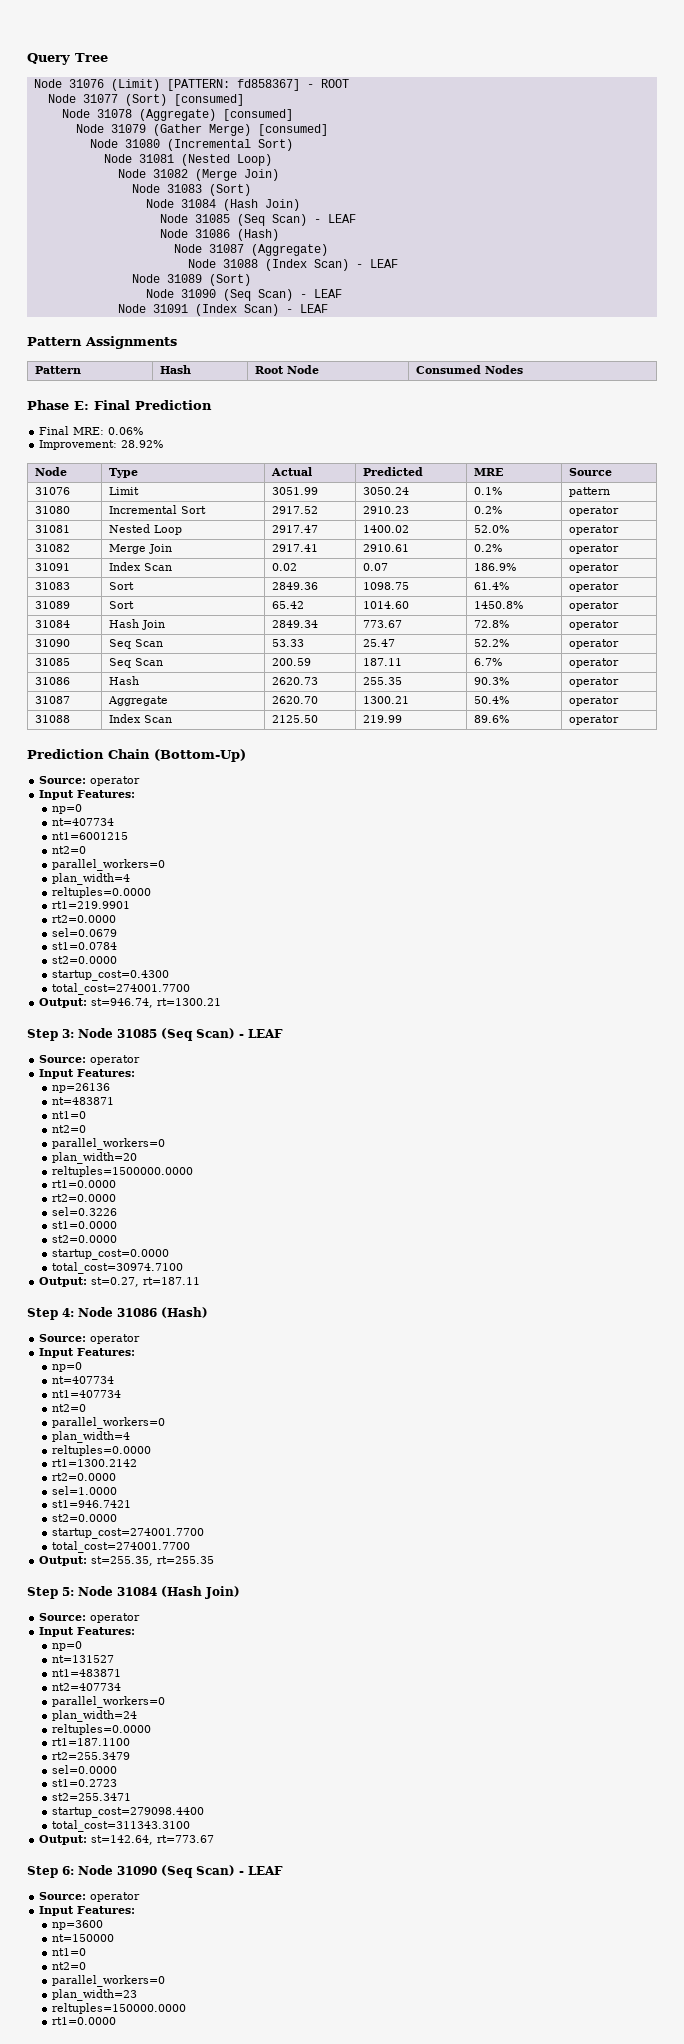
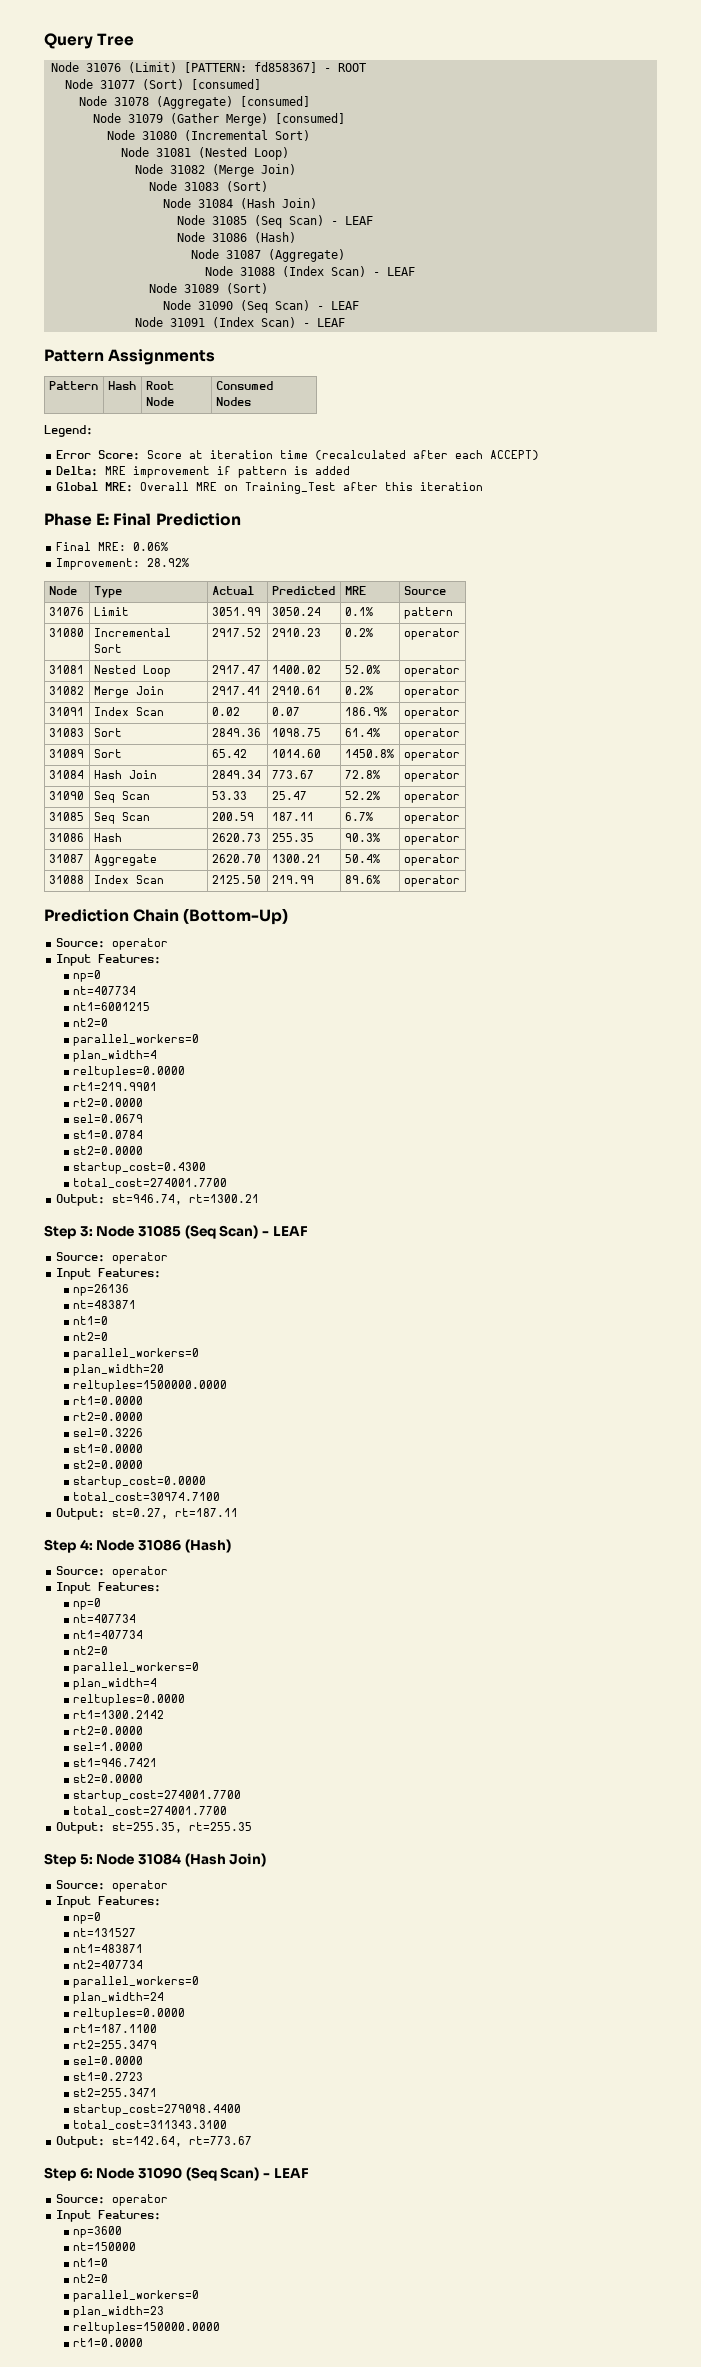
+ Legend:
+ Error Score: Score at iteration time (recalculated after each ACCEPT)
+ Delta: MRE improvement if pattern is added
+ Global MRE: Overall MRE on Training_Test after this iteration

